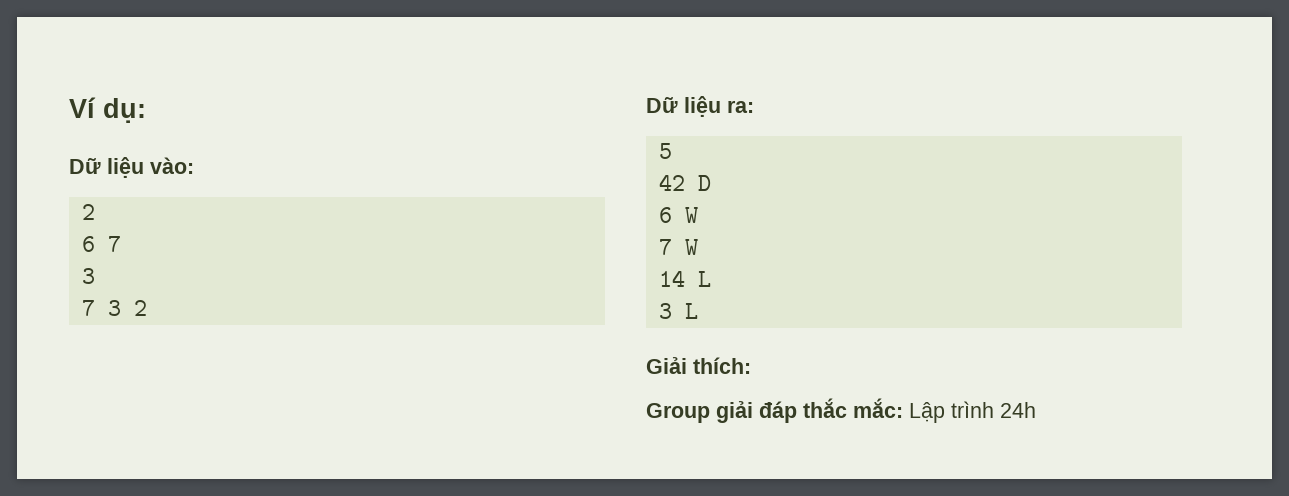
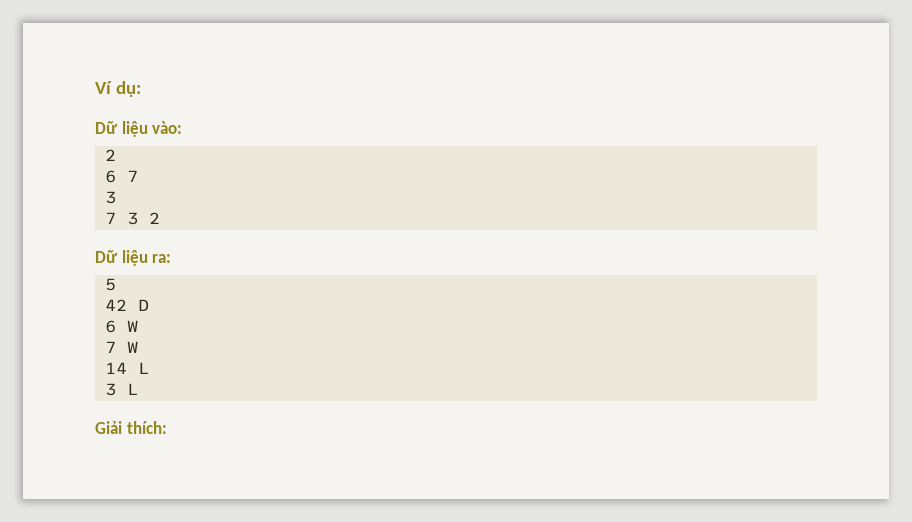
- Group giải đáp thắc mắc: Lập trình 24h

